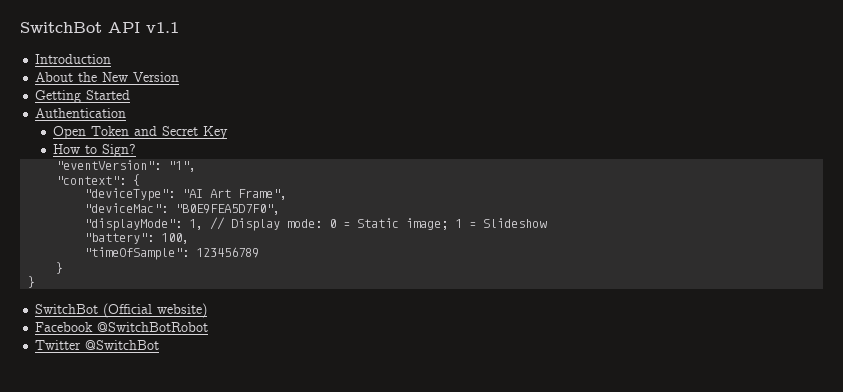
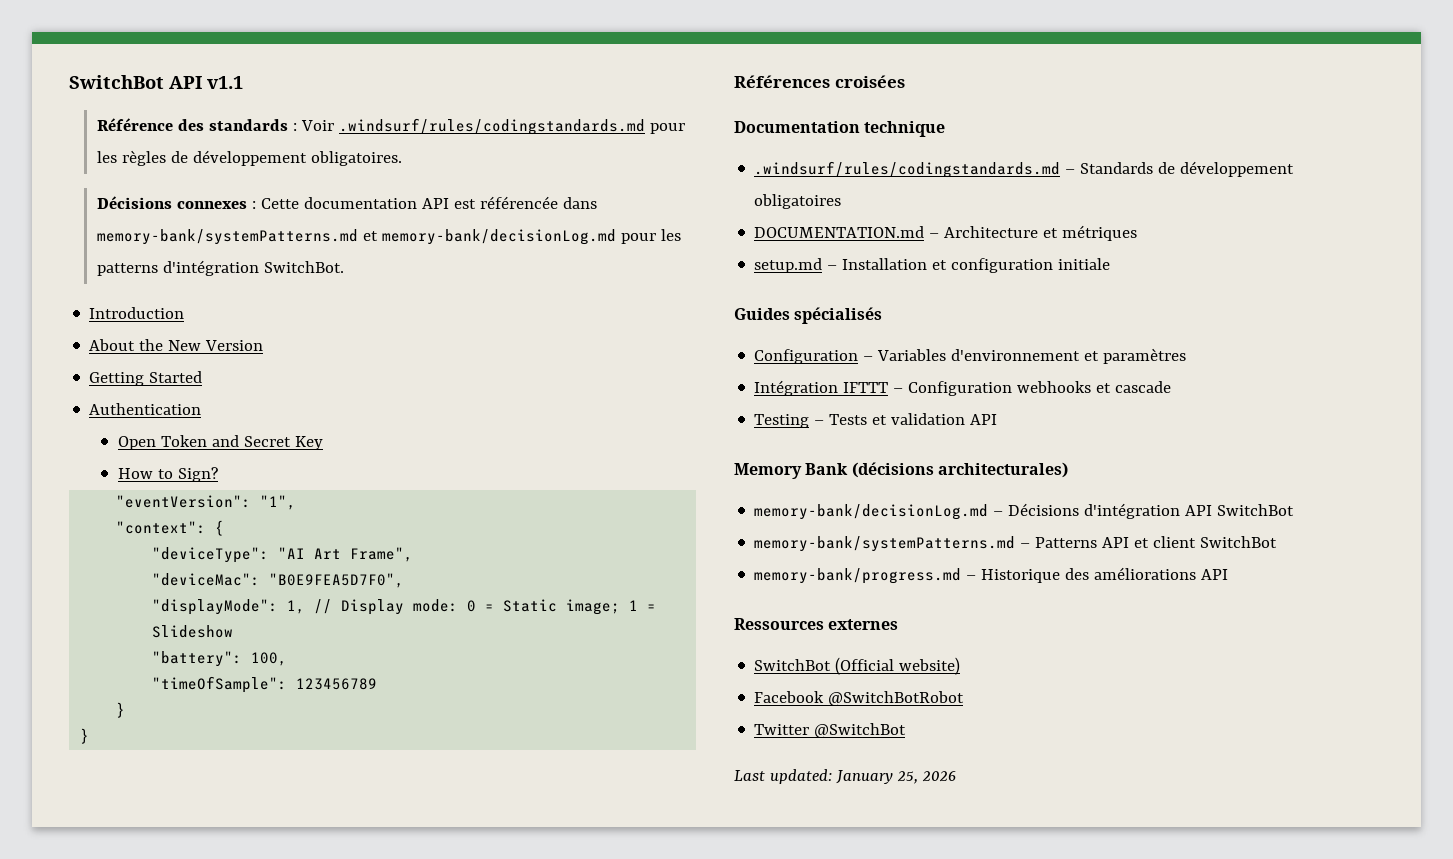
+ Référence des standards : Voir .windsurf/rules/codingstandards.md pour les règles de développement obligatoires.
+ Décisions connexes : Cette documentation API est référencée dans memory-bank/systemPatterns.md et memory-bank/decisionLog.md pour les patterns d'intégration SwitchBot.
+ Références croisées
+ Documentation technique
+ .windsurf/rules/codingstandards.md – Standards de développement obligatoires
+ DOCUMENTATION.md – Architecture et métriques
+ setup.md – Installation et configuration initiale
+ Guides spécialisés
+ Configuration – Variables d'environnement et paramètres
+ Intégration IFTTT – Configuration webhooks et cascade
+ Testing – Tests et validation API
+ Memory Bank (décisions architecturales)
+ memory-bank/decisionLog.md – Décisions d'intégration API SwitchBot
+ memory-bank/systemPatterns.md – Patterns API et client SwitchBot
+ memory-bank/progress.md – Historique des améliorations API
+ Ressources externes
+ Last updated: January 25, 2026

